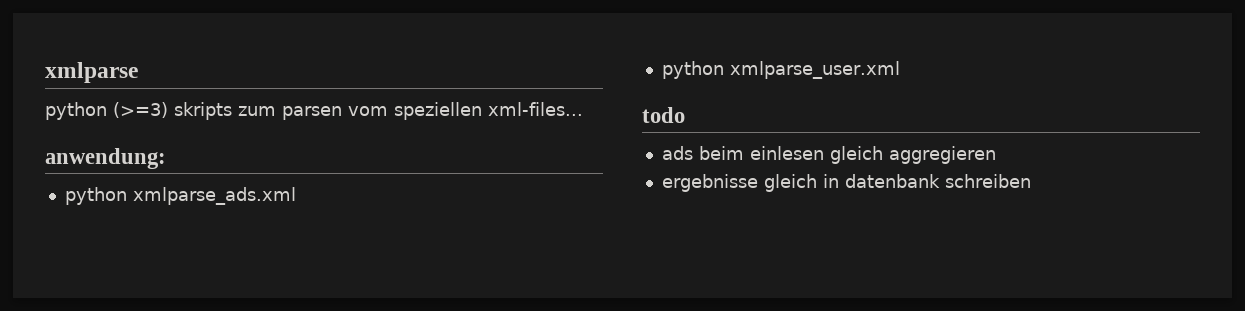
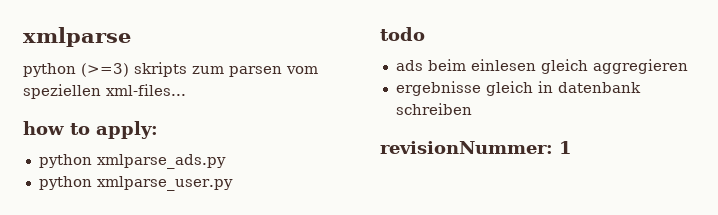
- anwendung:
- python xmlparse_ads.xml
- python xmlparse_user.xml
+ how to apply:
+ python xmlparse_ads.py
+ python xmlparse_user.py
+ revisionNummer: 1

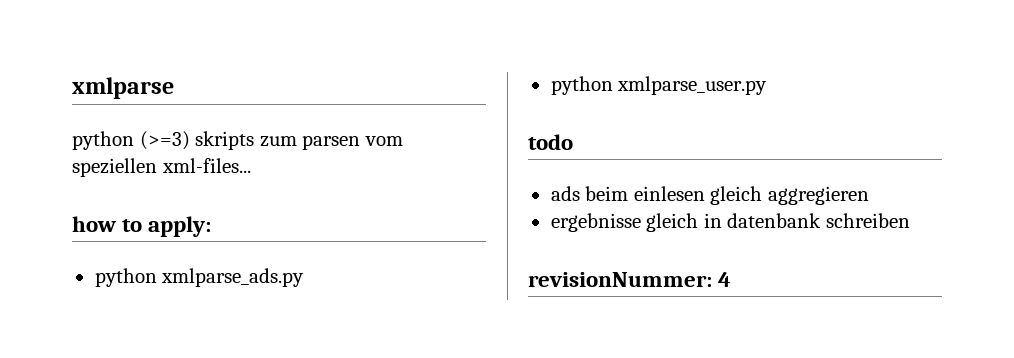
- revisionNummer: 1
+ revisionNummer: 4

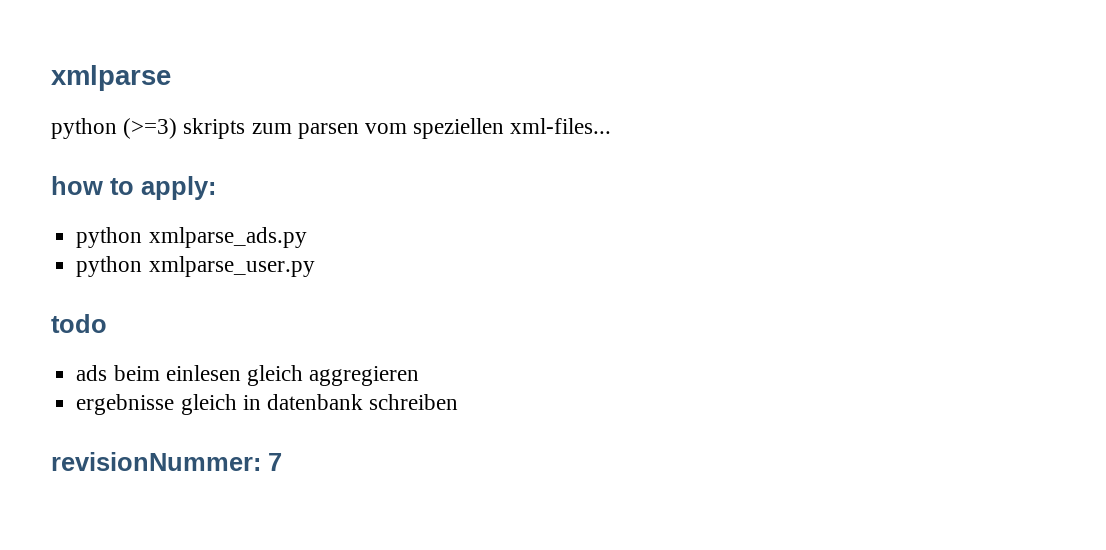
- revisionNummer: 4
+ revisionNummer: 7

